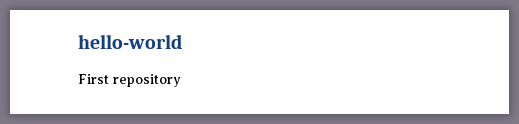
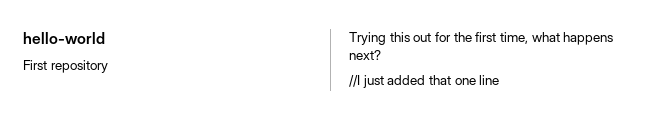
+ Trying this out for the first time, what happens next?
+ //I just added that one line

